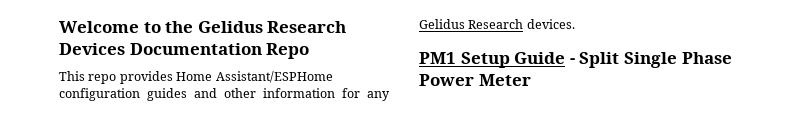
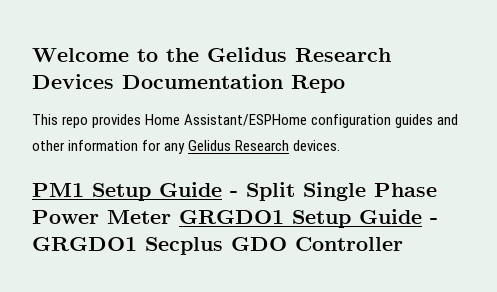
- PM1 Setup Guide - Split Single Phase Power Meter
+ PM1 Setup Guide - Split Single Phase Power Meter GRGDO1 Setup Guide - GRGDO1 Secplus GDO Controller

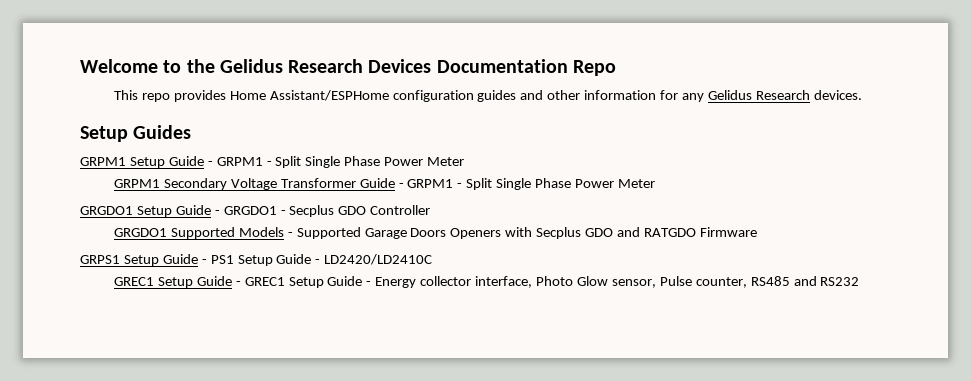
- PM1 Setup Guide - Split Single Phase Power Meter GRGDO1 Setup Guide - GRGDO1 Secplus GDO Controller
+ Setup Guides
+ GRPM1 Setup Guide - GRPM1 - Split Single Phase Power Meter
+ GRPM1 Secondary Voltage Transformer Guide - GRPM1 - Split Single Phase Power Meter
+ GRGDO1 Setup Guide - GRGDO1 - Secplus GDO Controller
+ GRGDO1 Supported Models - Supported Garage Doors Openers with Secplus GDO and RATGDO Firmware
+ GRPS1 Setup Guide - PS1 Setup Guide - LD2420/LD2410C
+ GREC1 Setup Guide - GREC1 Setup Guide - Energy collector interface, Photo Glow sensor, Pulse counter, RS485 and RS232

